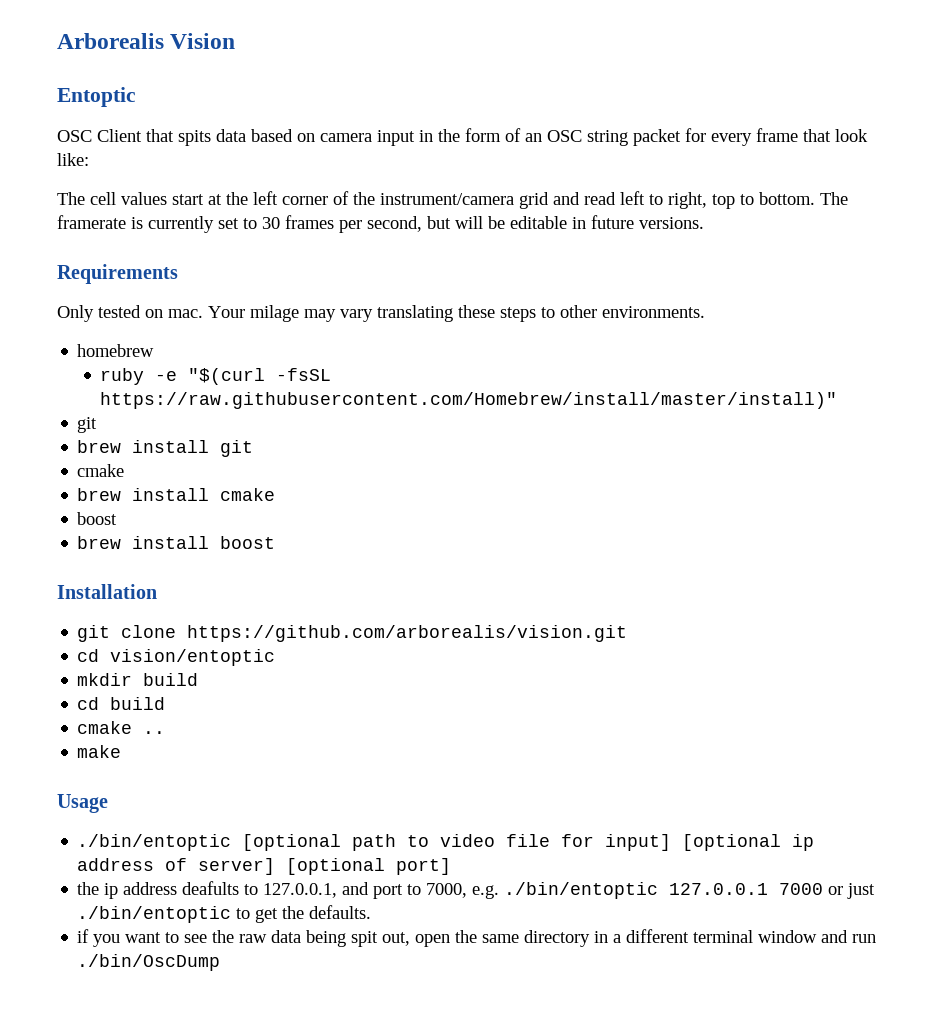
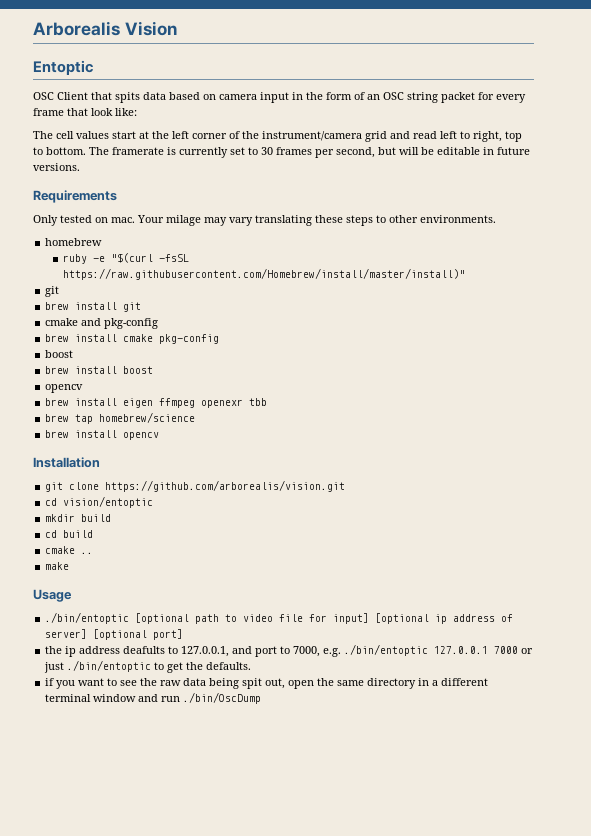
  brew install git
- cmake
+ cmake and pkg-config
- brew install cmake
+ brew install cmake pkg-config
  brew install boost
+ opencv
+ brew install eigen ffmpeg openexr tbb
+ brew tap homebrew/science
+ brew install opencv

